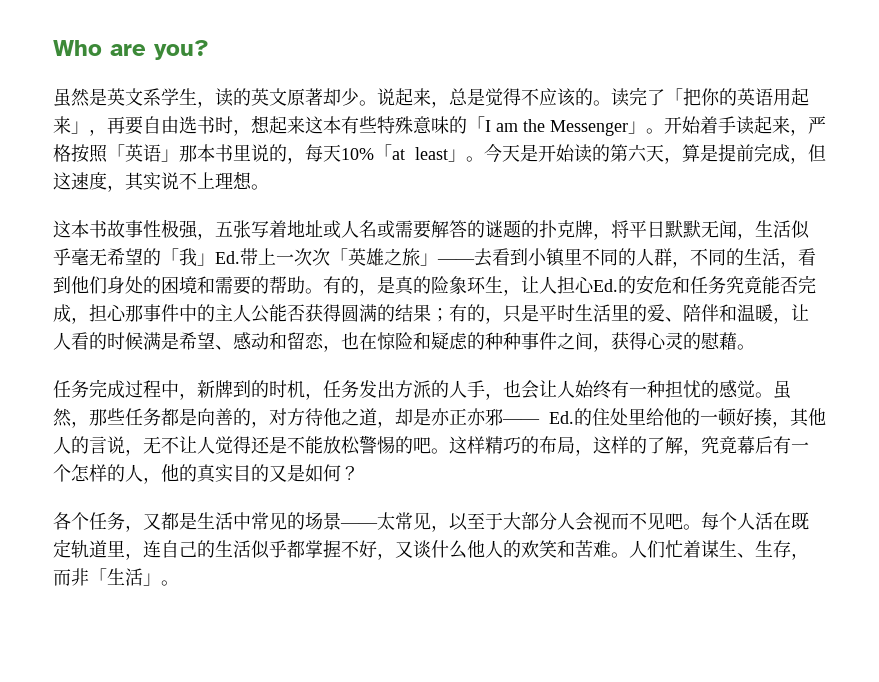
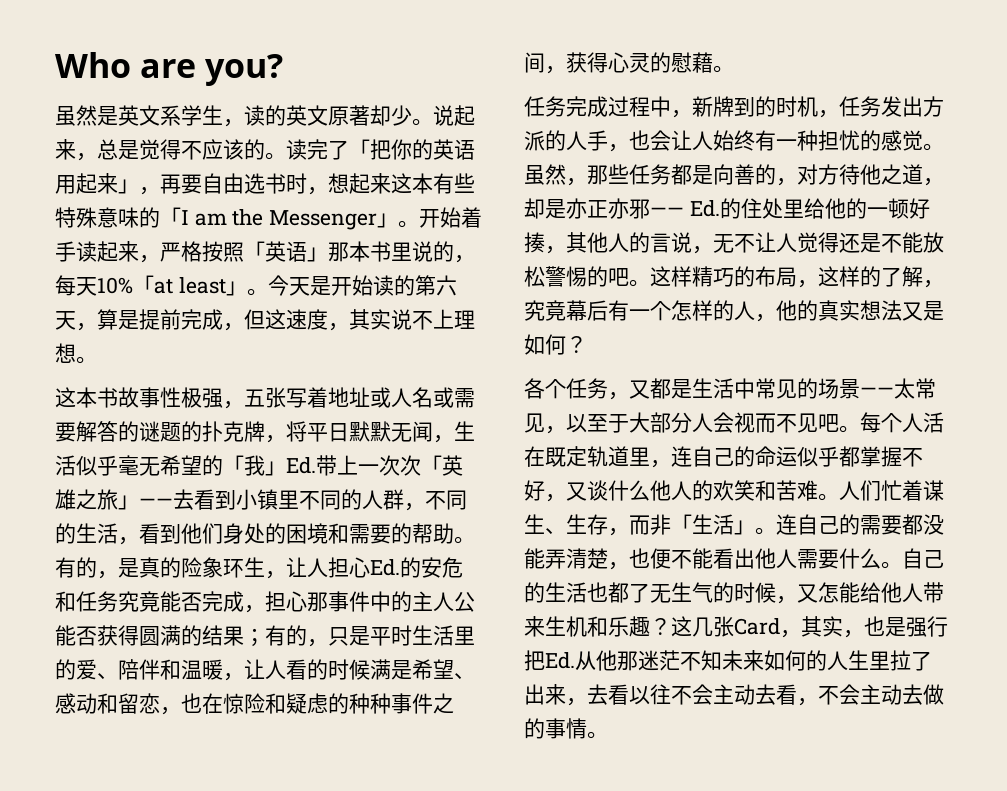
- 这样精巧的布局，这样的了解，究竟幕后有一个怎样的人，他的真实目的又是如何？
+ 这样精巧的布局，这样的了解，究竟幕后有一个怎样的人，他的真实想法又是如何？
- 每个人活在既定轨道里，连自己的生活似乎都掌握不好，又谈什么他人的欢笑和苦难。
+ 每个人活在既定轨道里，连自己的命运似乎都掌握不好，又谈什么他人的欢笑和苦难。
+ 连自己的需要都没能弄清楚，也便不能看出他人需要什么。自己的生活也都了无生气的时候，又怎能给他人带来生机和乐趣？这几张Card，其实，也是强行把Ed.从他那迷茫不知未来如何的人生里拉了出来，去看以往不会主动去看，不会主动去做的事情。

